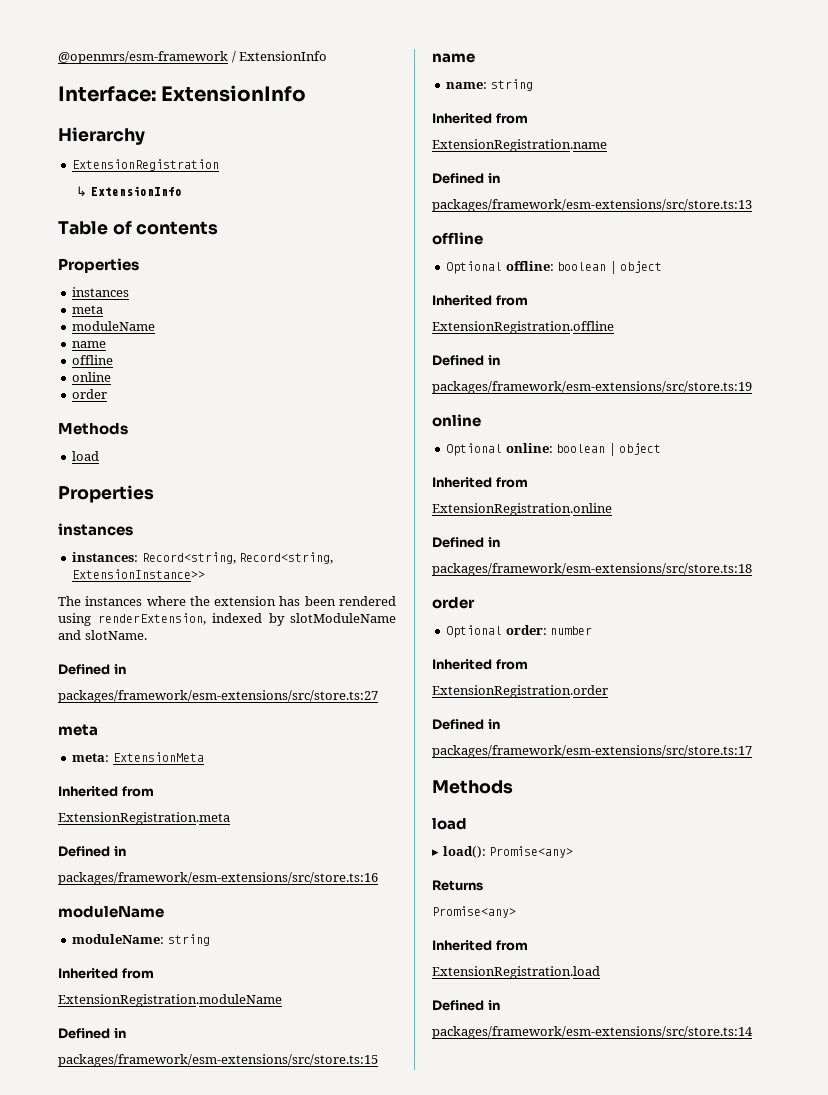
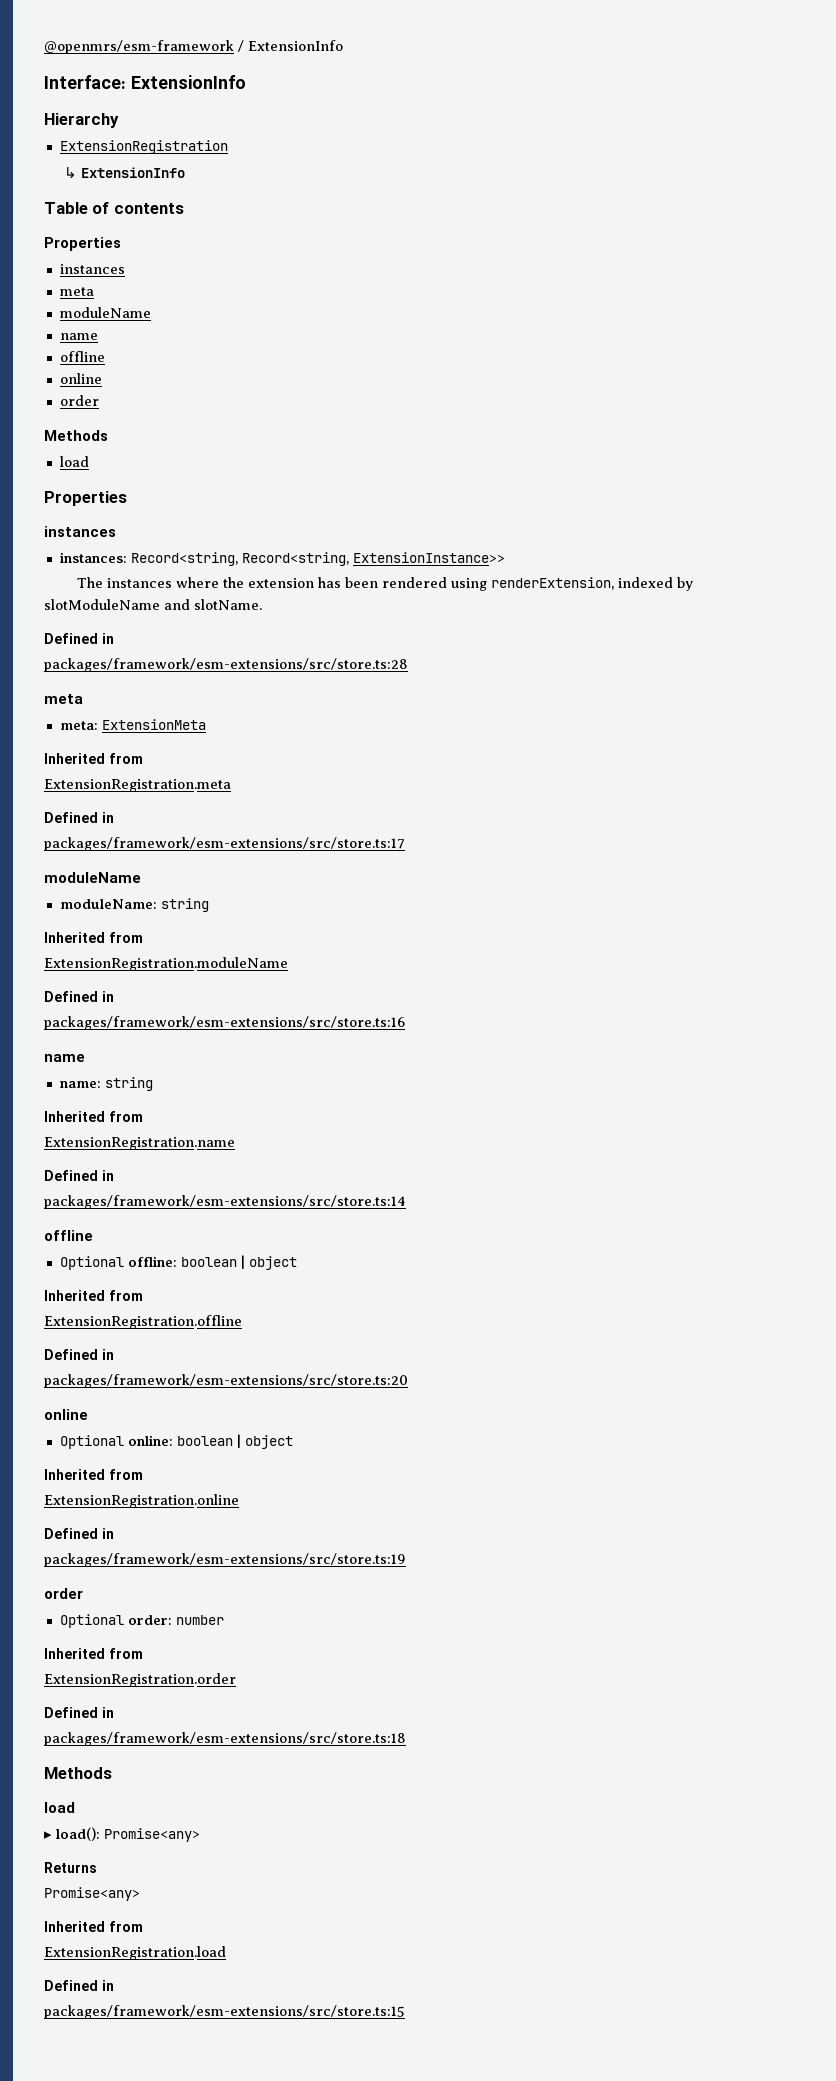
- packages/framework/esm-extensions/src/store.ts:27
+ packages/framework/esm-extensions/src/store.ts:28
- packages/framework/esm-extensions/src/store.ts:16
+ packages/framework/esm-extensions/src/store.ts:17
- packages/framework/esm-extensions/src/store.ts:15
+ packages/framework/esm-extensions/src/store.ts:16
- packages/framework/esm-extensions/src/store.ts:13
+ packages/framework/esm-extensions/src/store.ts:14
- packages/framework/esm-extensions/src/store.ts:19
+ packages/framework/esm-extensions/src/store.ts:20
- packages/framework/esm-extensions/src/store.ts:18
+ packages/framework/esm-extensions/src/store.ts:19
- packages/framework/esm-extensions/src/store.ts:17
+ packages/framework/esm-extensions/src/store.ts:18
- packages/framework/esm-extensions/src/store.ts:14
+ packages/framework/esm-extensions/src/store.ts:15

